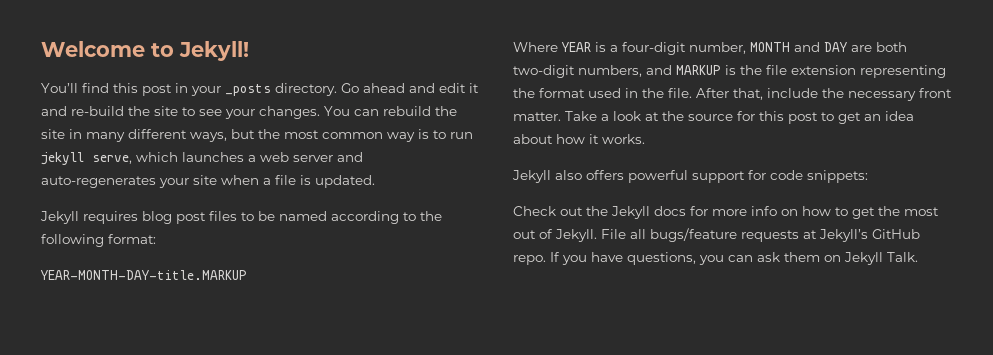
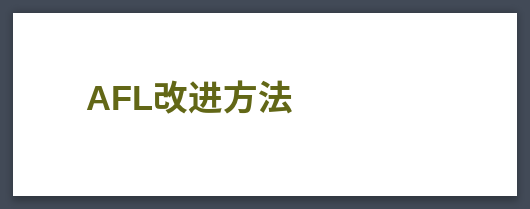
- Welcome to Jekyll!
- You’ll find this post in your _posts directory. Go ahead and edit it and re-build the site to see your changes. You can rebuild the site in many different ways, but the most common way is to run jekyll serve, which launches a web server and auto-regenerates your site when a file is updated.
- Jekyll requires blog post files to be named according to the following format:
- YEAR-MONTH-DAY-title.MARKUP
- Where YEAR is a four-digit number, MONTH and DAY are both two-digit numbers, and MARKUP is the file extension representing the format used in the file. After that, include the necessary front matter. Take a look at the source for this post to get an idea about how it works.
- Jekyll also offers powerful support for code snippets:
- Check out the Jekyll docs for more info on how to get the most out of Jekyll. File all bugs/feature requests at Jekyll’s GitHub repo. If you have questions, you can ask them on Jekyll Talk.
+ AFL改进方法

